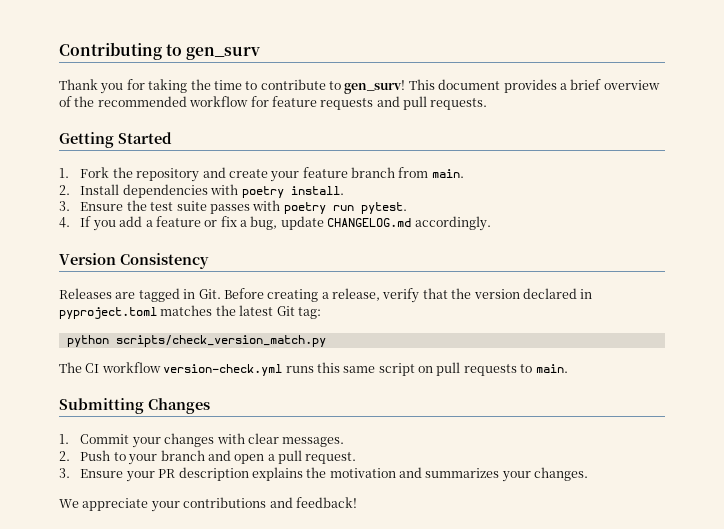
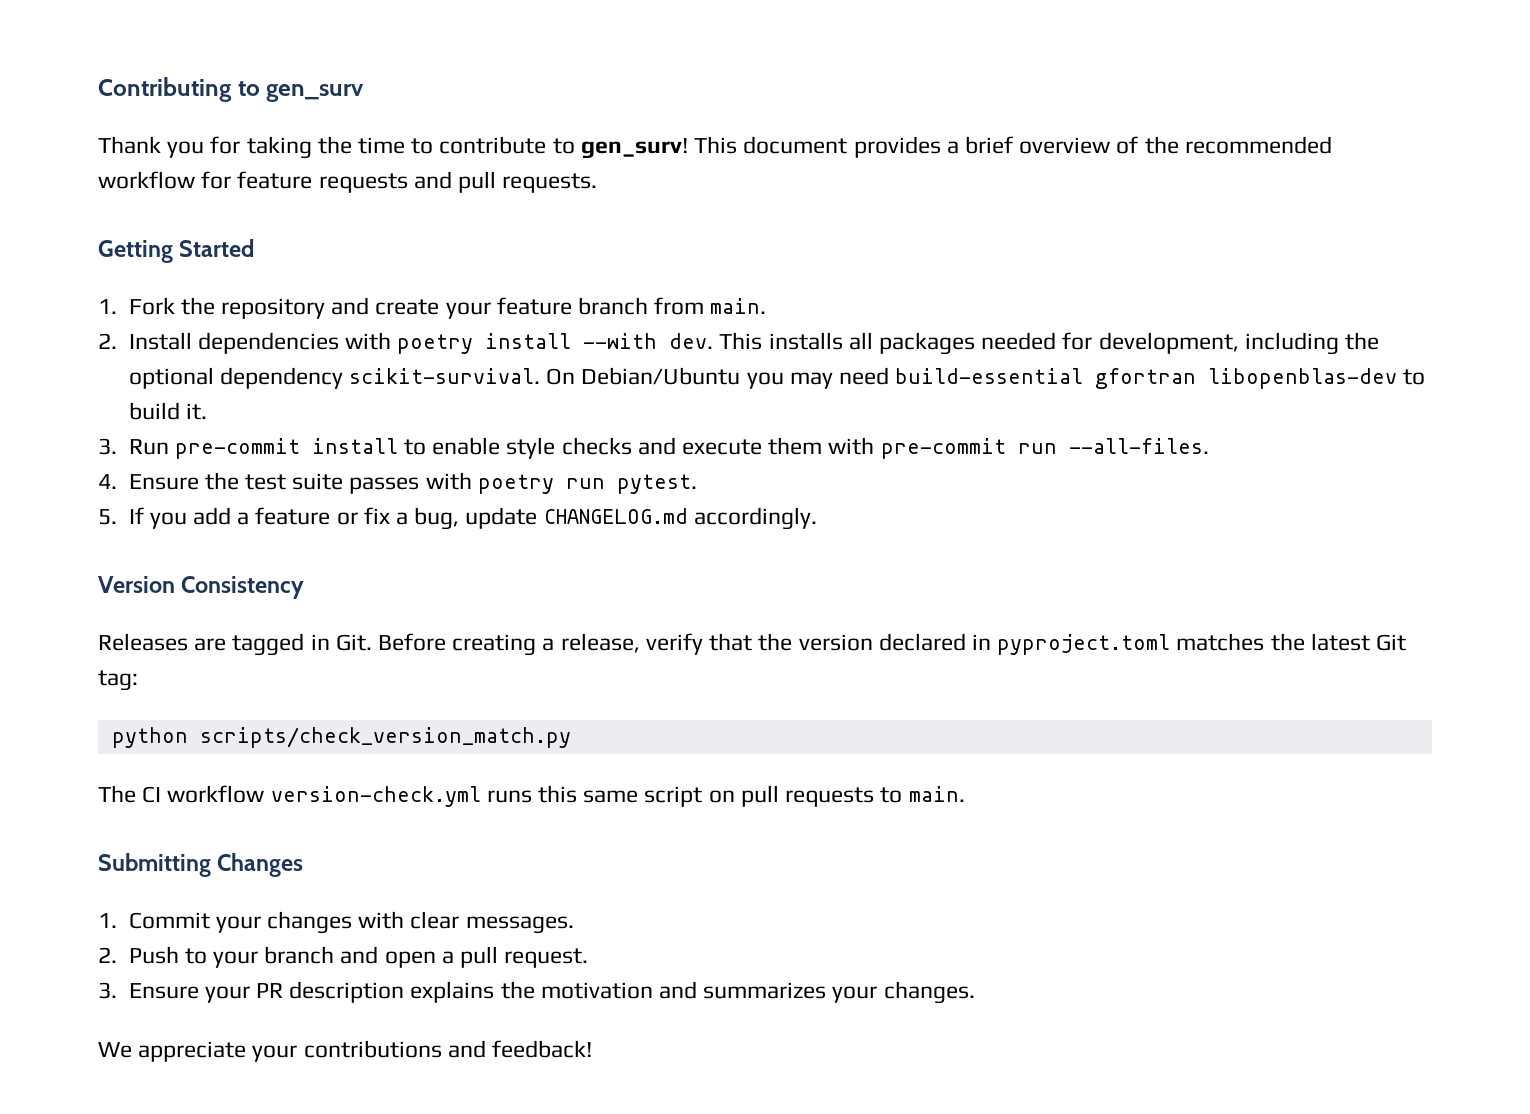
- 2. Install dependencies with poetry install.
- 3. Ensure the test suite passes with poetry run pytest.
+ 2. Install dependencies with poetry install --with dev. This installs all packages needed for development, including the optional dependency scikit-survival. On Debian/Ubuntu you may need build-essential gfortran libopenblas-dev to build it.
+ 3. Run pre-commit install to enable style checks and execute them with pre-commit run --all-files.
+ 4. Ensure the test suite passes with poetry run pytest.
- 4. If you add a feature or fix a bug, update CHANGELOG.md accordingly.
+ 5. If you add a feature or fix a bug, update CHANGELOG.md accordingly.

